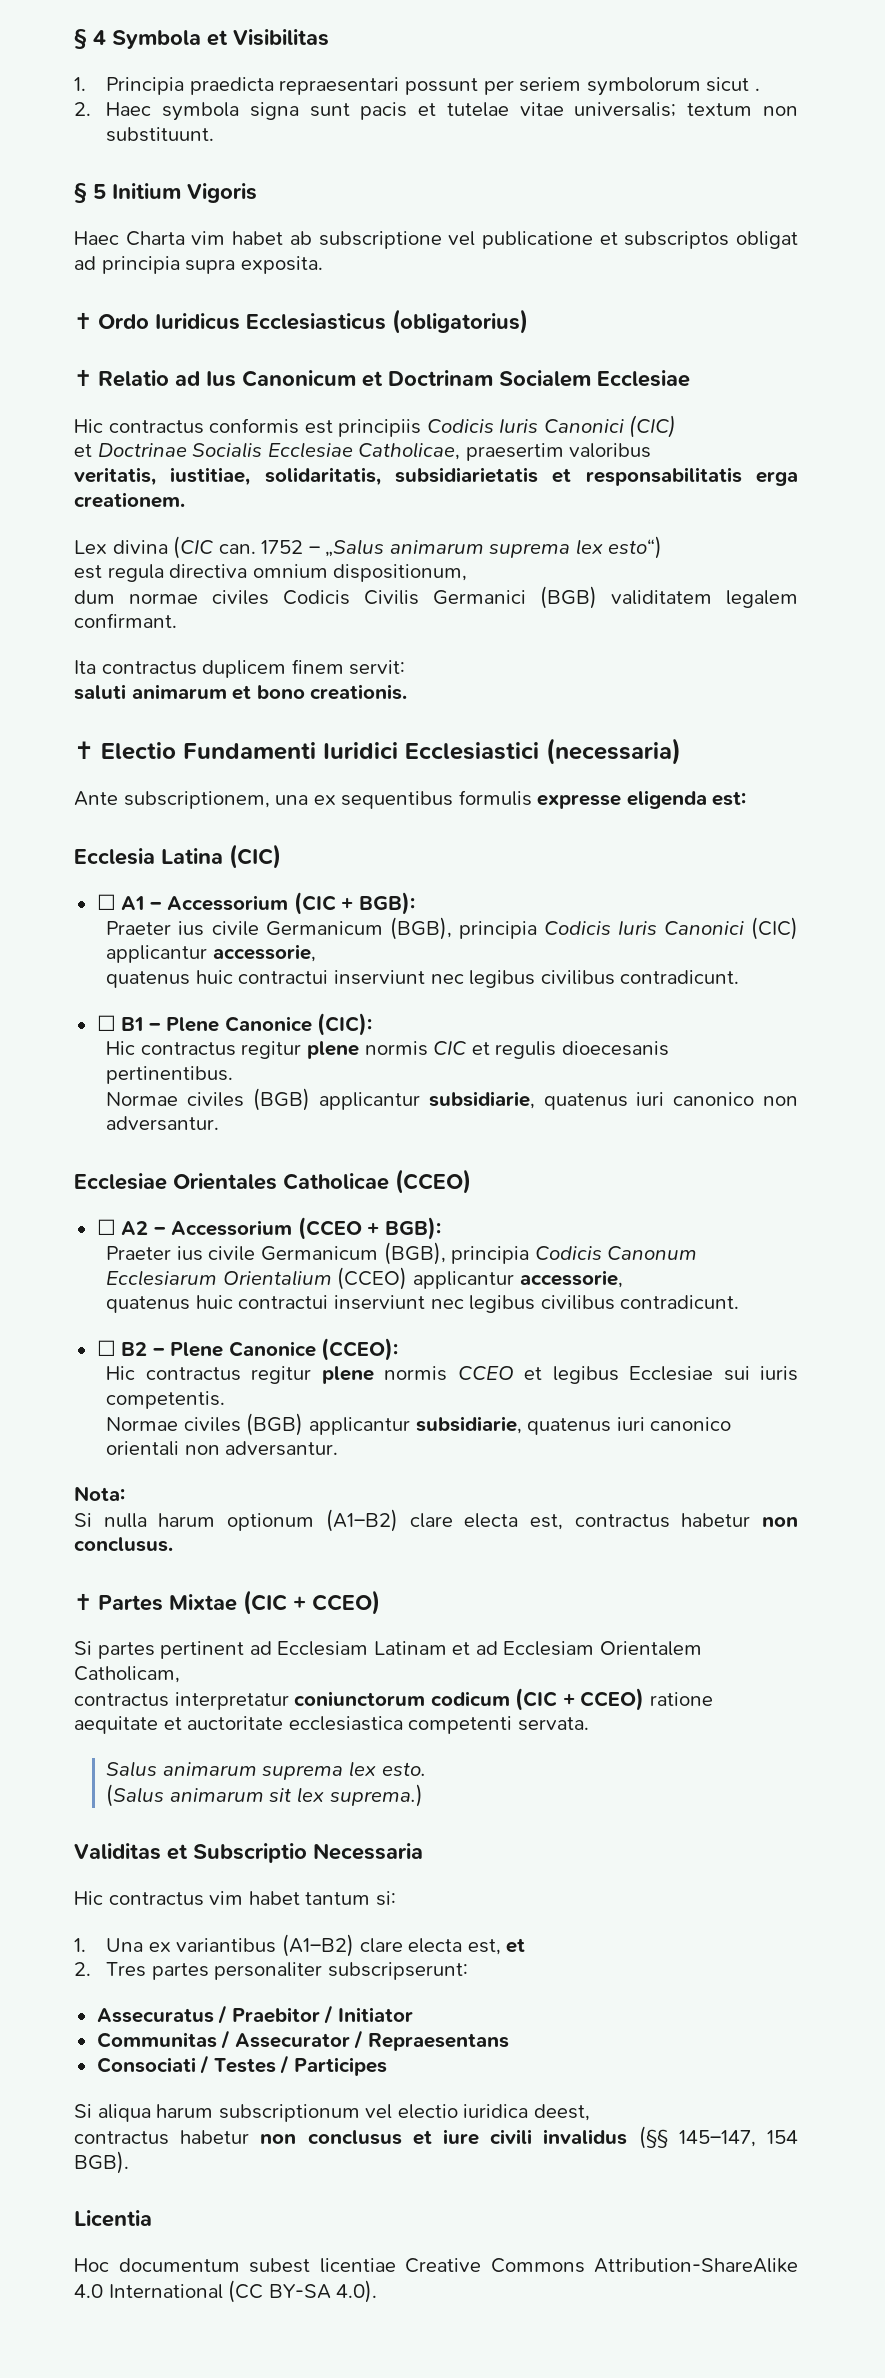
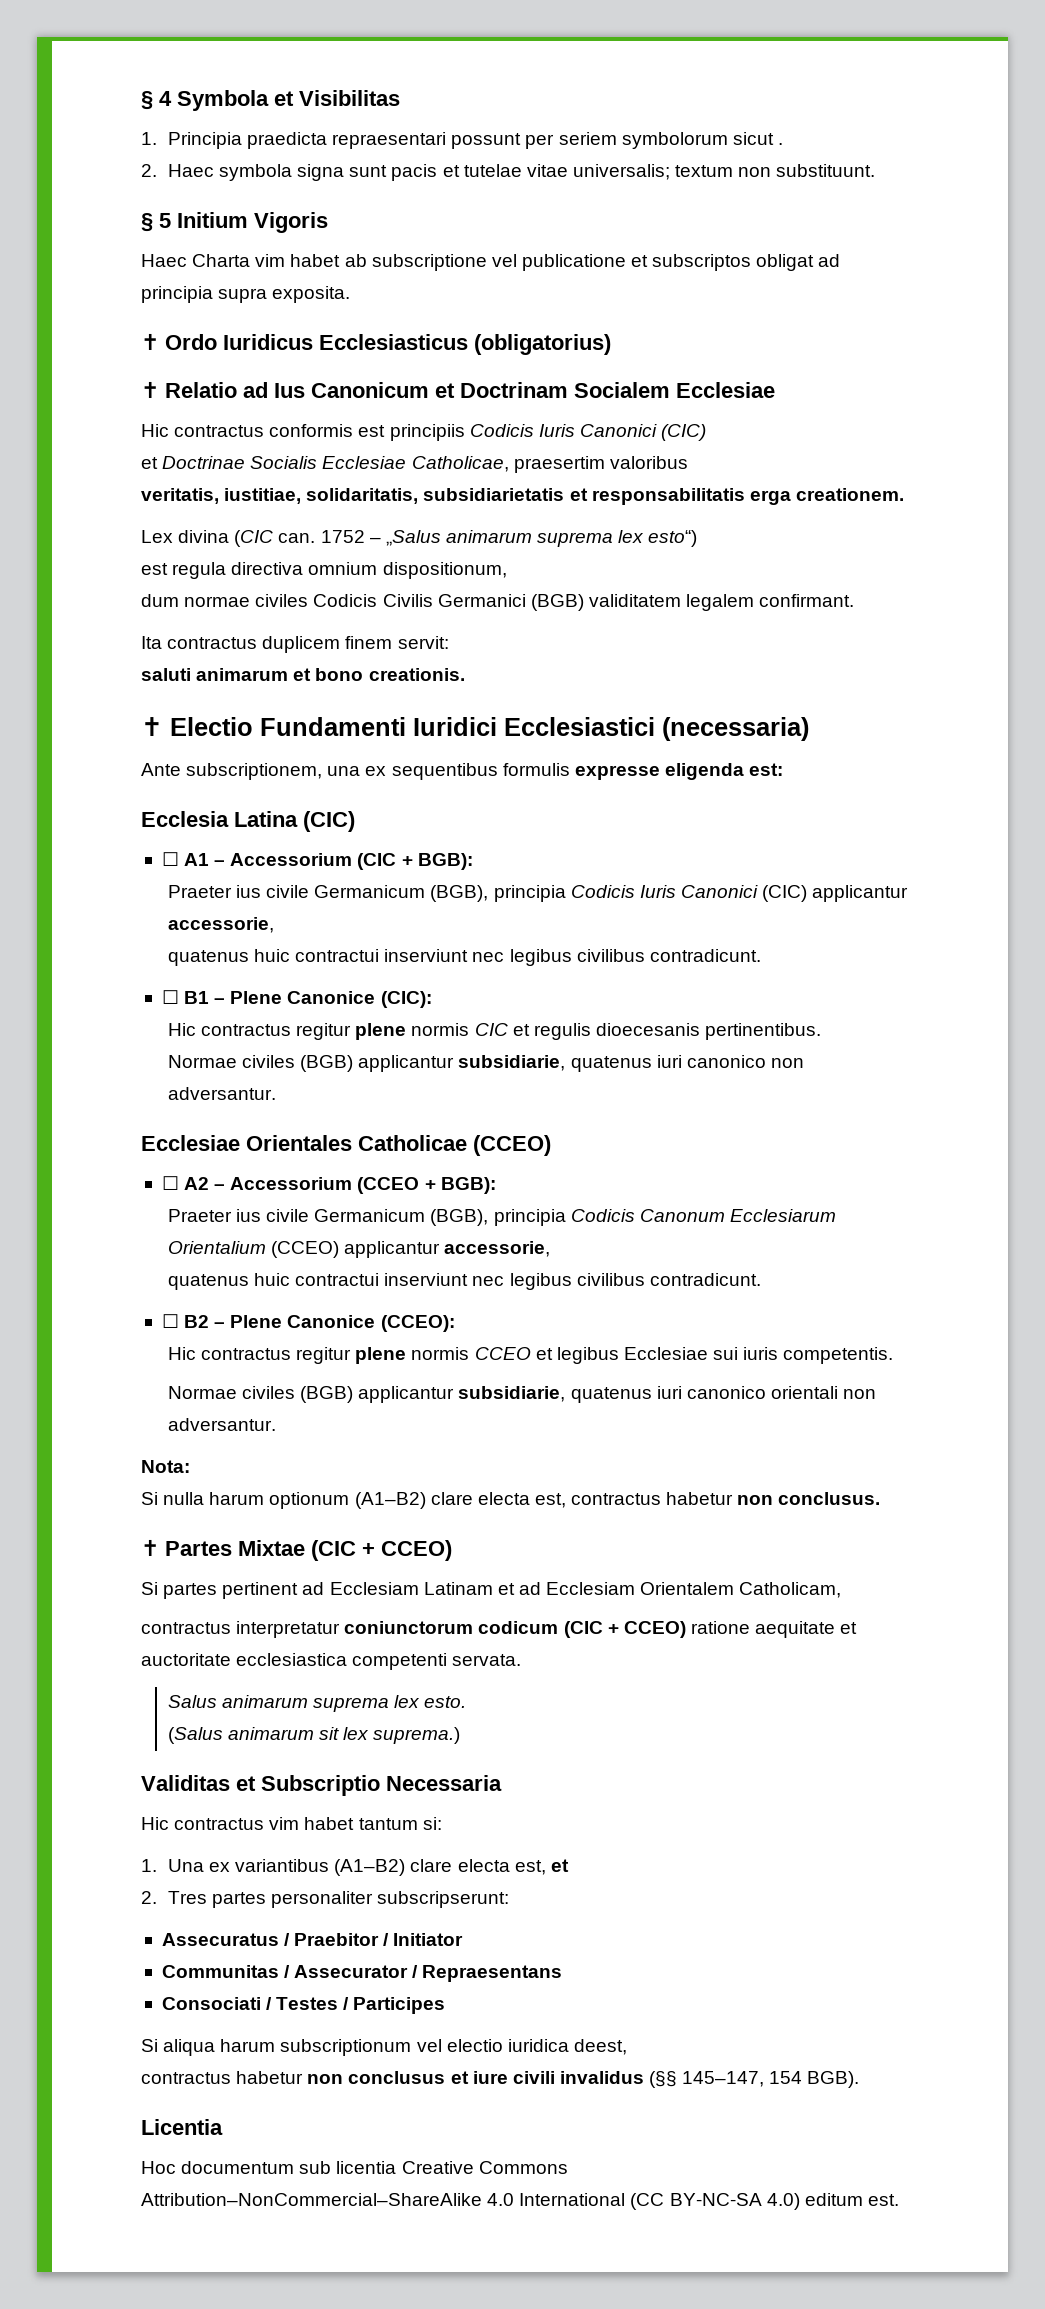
- Hoc documentum subest licentiae Creative Commons Attribution-ShareAlike 4.0 International (CC BY-SA 4.0).
+ Hoc documentum sub licentia Creative Commons Attribution–NonCommercial–ShareAlike 4.0 International (CC BY-NC-SA 4.0) editum est.

